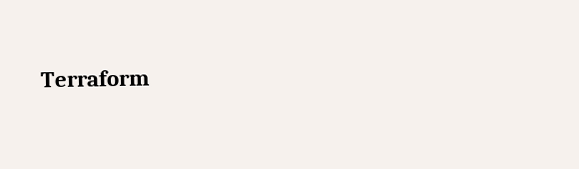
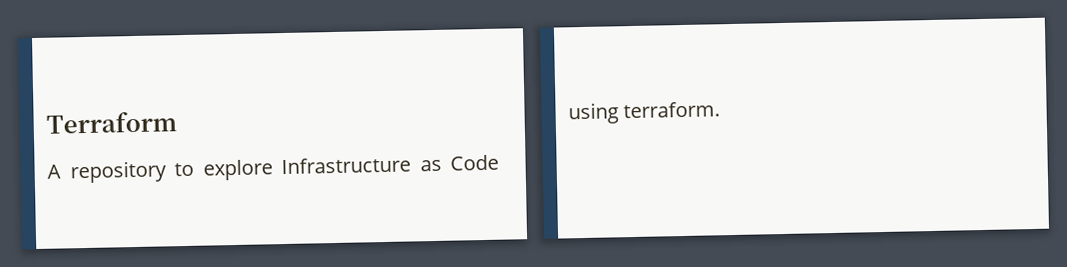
+ A repository to explore Infrastructure as Code using terraform.

